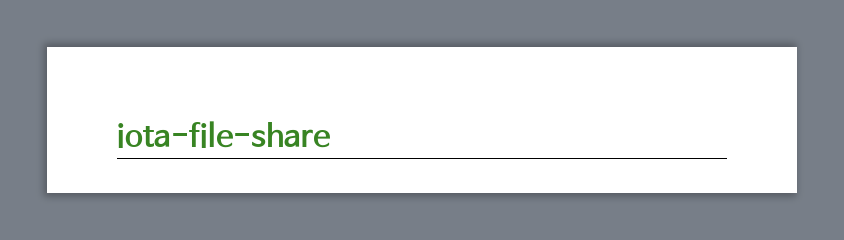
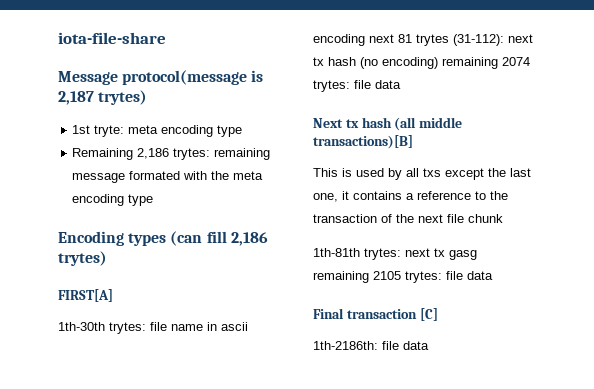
+ Message protocol(message is 2,187 trytes)
+ 1st tryte: meta encoding type
+ Remaining 2,186 trytes: remaining message formated with the meta encoding type
+ Encoding types (can fill 2,186 trytes)
+ FIRST[A]
+ 1th-30th trytes: file name in ascii encoding next 81 trytes (31-112): next tx hash (no encoding) remaining 2074 trytes: file data
+ Next tx hash (all middle transactions)[B]
+ This is used by all txs except the last one, it contains a reference to the transaction of the next file chunk
+ 1th-81th trytes: next tx gasg remaining 2105 trytes: file data
+ Final transaction [C]
+ 1th-2186th: file data

